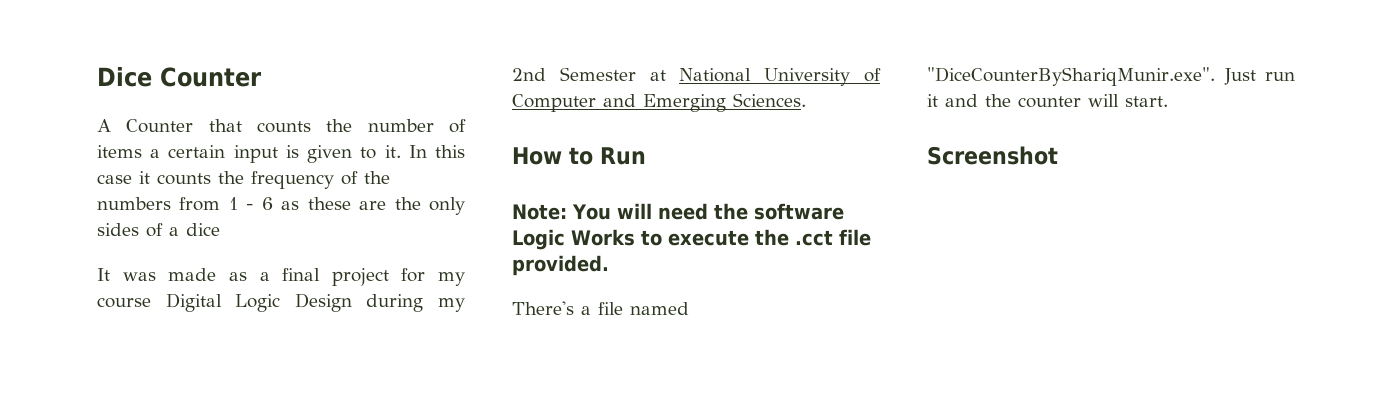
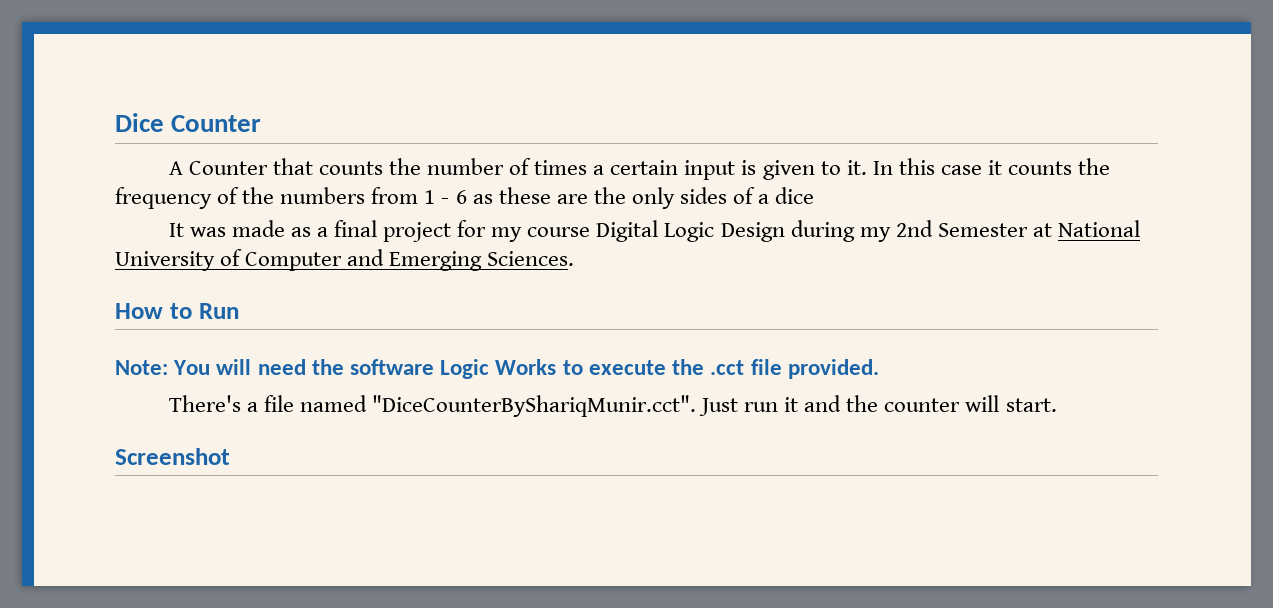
- A Counter that counts the number of items a certain input is given to it.
+ A Counter that counts the number of times a certain input is given to it.
- There's a file named "DiceCounterByShariqMunir.exe". Just run it and the counter will start.
+ There's a file named "DiceCounterByShariqMunir.cct". Just run it and the counter will start.

